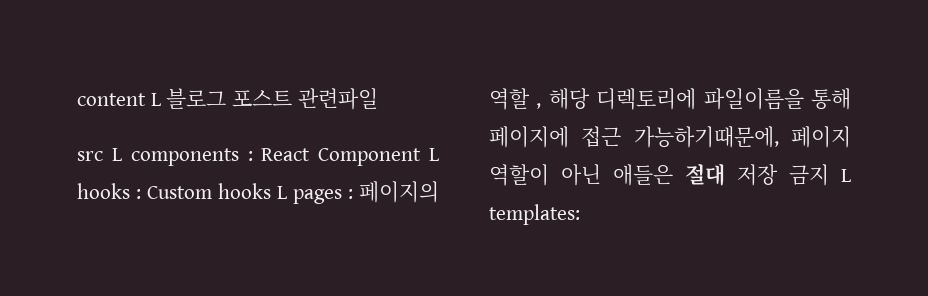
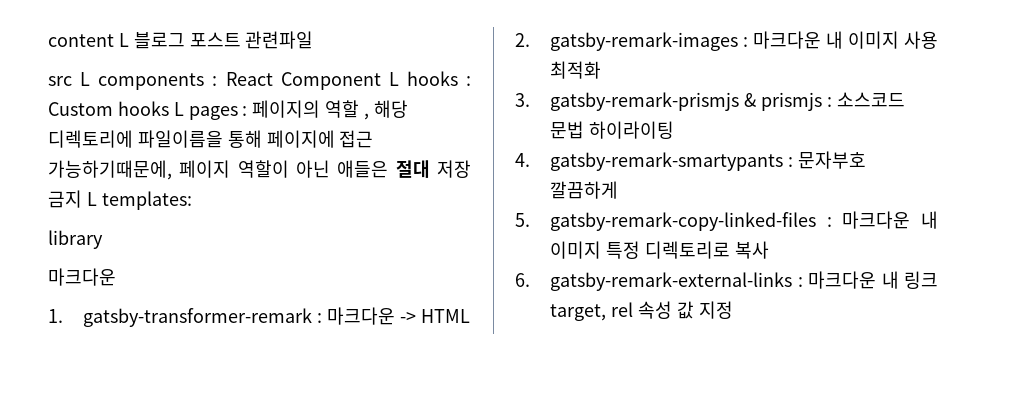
+ library
+ 마크다운
+ 1. gatsby-transformer-remark : 마크다운 -> HTML
+ 2. gatsby-remark-images : 마크다운 내 이미지 사용 최적화
+ 3. gatsby-remark-prismjs & prismjs : 소스코드 문법 하이라이팅
+ 4. gatsby-remark-smartypants : 문자부호 깔끔하게
+ 5. gatsby-remark-copy-linked-files : 마크다운 내 이미지 특정 디렉토리로 복사
+ 6. gatsby-remark-external-links : 마크다운 내 링크 target, rel 속성 값 지정

